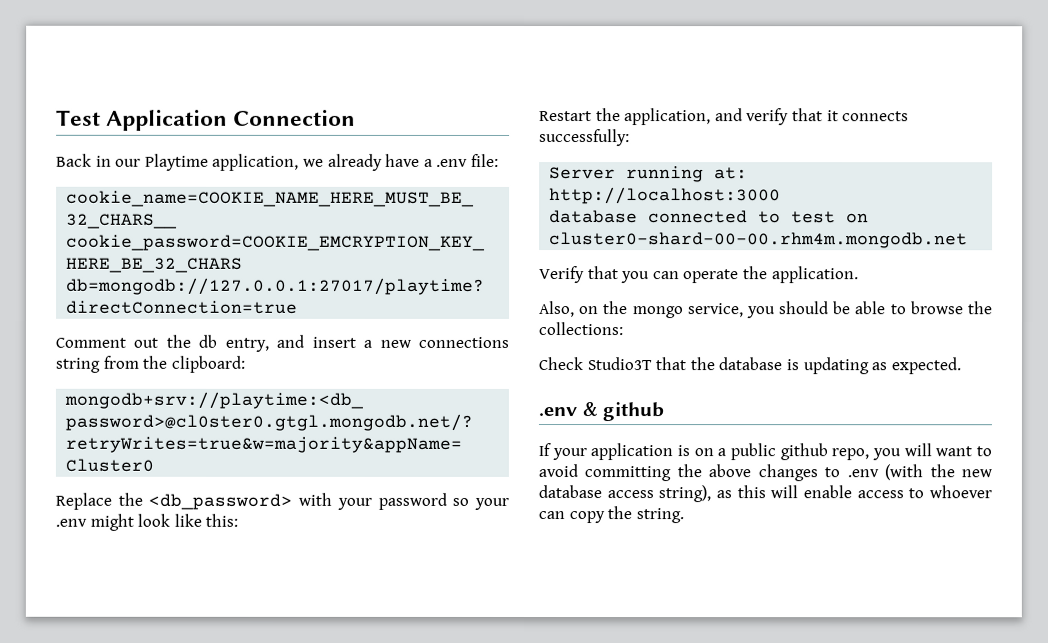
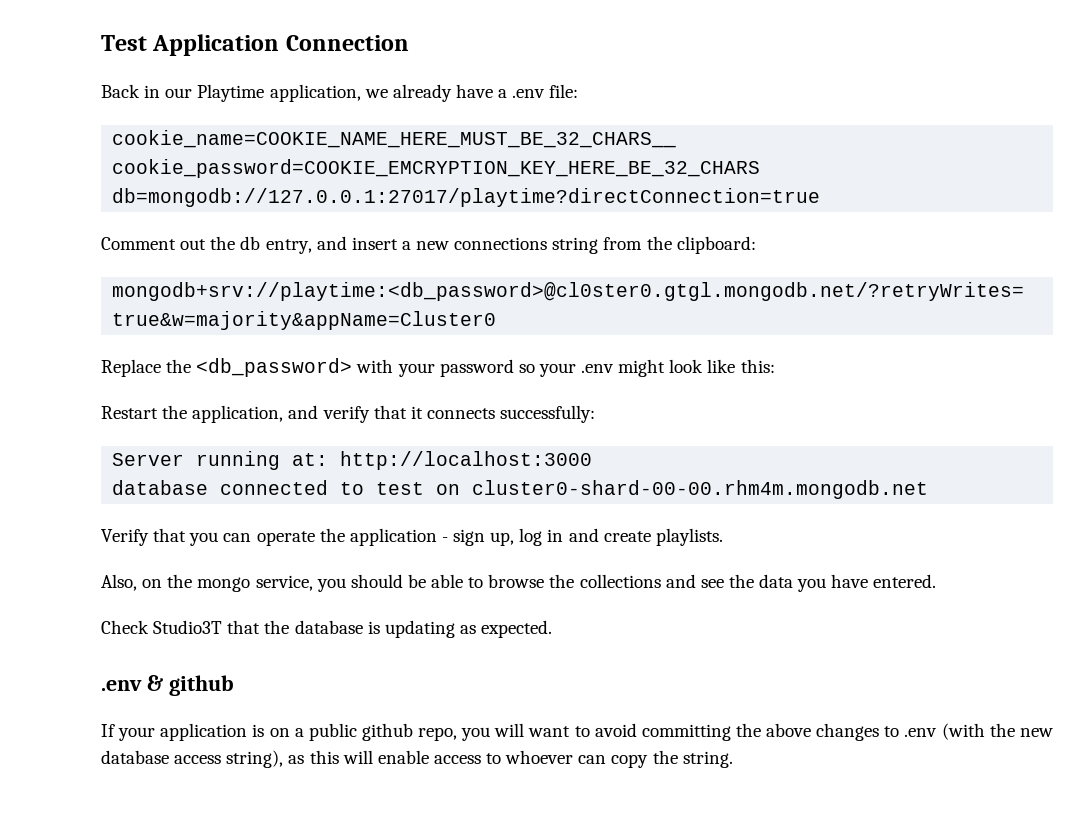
- Verify that you can operate the application.
+ Verify that you can operate the application - sign up, log in and create playlists.
- Also, on the mongo service, you should be able to browse the collections:
+ Also, on the mongo service, you should be able to browse the collections and see the data you have entered.

